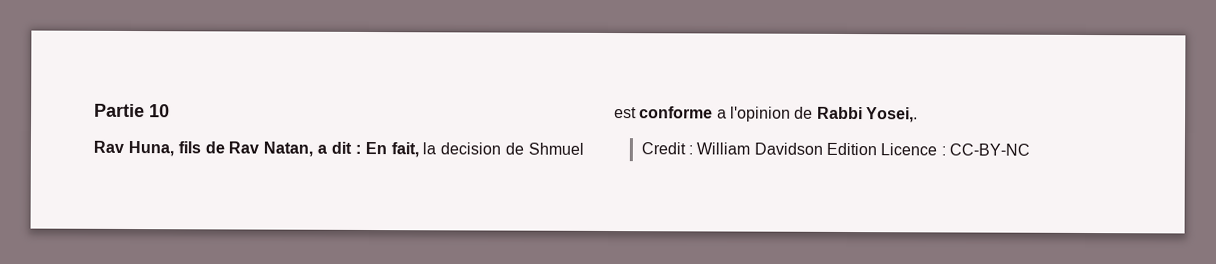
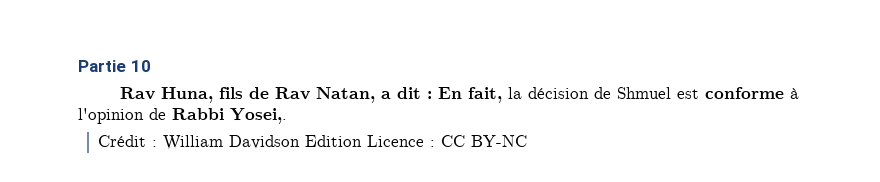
- Rav Huna, fils de Rav Natan, a dit : En fait, la decision de Shmuel est conforme a l'opinion de Rabbi Yosei,.
+ Rav Huna, fils de Rav Natan, a dit : En fait, la décision de Shmuel est conforme à l'opinion de Rabbi Yosei,.
- Credit : William Davidson Edition Licence : CC-BY-NC
+ Crédit : William Davidson Edition Licence : CC BY-NC

